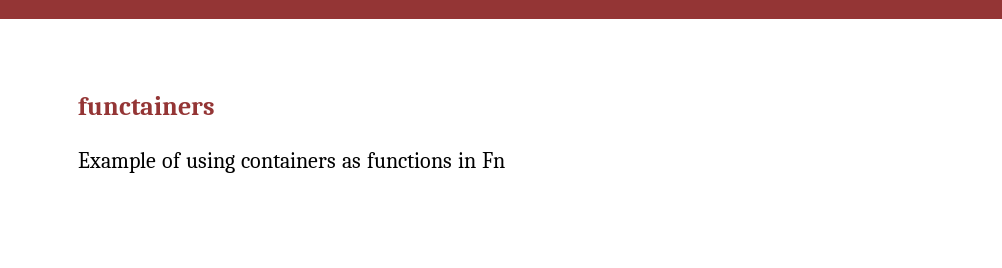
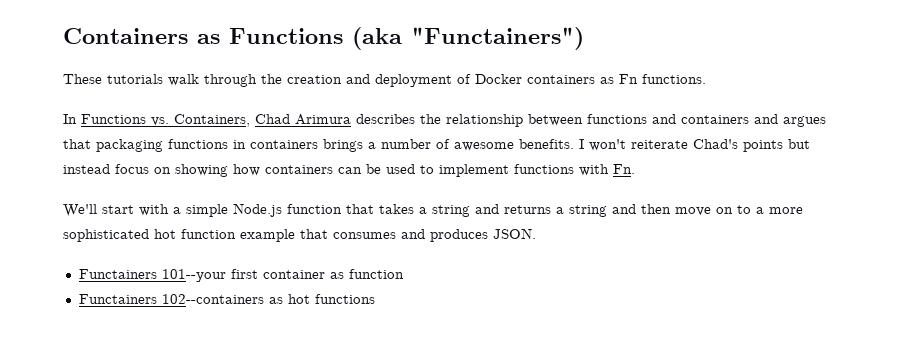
- functainers
- Example of using containers as functions in Fn
+ Containers as Functions (aka "Functainers")
+ These tutorials walk through the creation and deployment of Docker containers as Fn functions.
+ In Functions vs. Containers, Chad Arimura describes the relationship between functions and containers and argues that packaging functions in containers brings a number of awesome benefits. I won't reiterate Chad's points but instead focus on showing how containers can be used to implement functions with Fn.
+ We'll start with a simple Node.js function that takes a string and returns a string and then move on to a more sophisticated hot function example that consumes and produces JSON.
+ Functainers 101--your first container as function
+ Functainers 102--containers as hot functions

